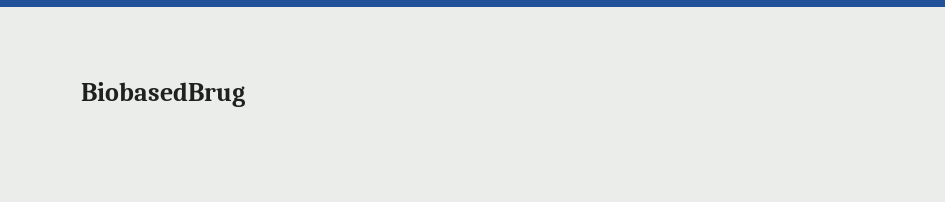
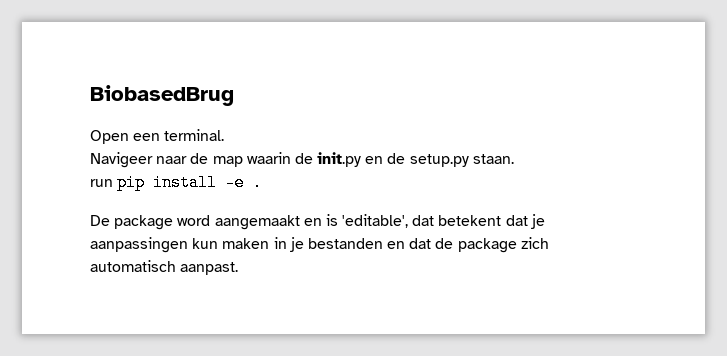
+ Open een terminal.
+ Navigeer naar de map waarin de init.py en de setup.py staan.
+ run pip install -e .
+ De package word aangemaakt en is 'editable', dat betekent dat je aanpassingen kun maken in je bestanden en dat de package zich automatisch aanpast.

